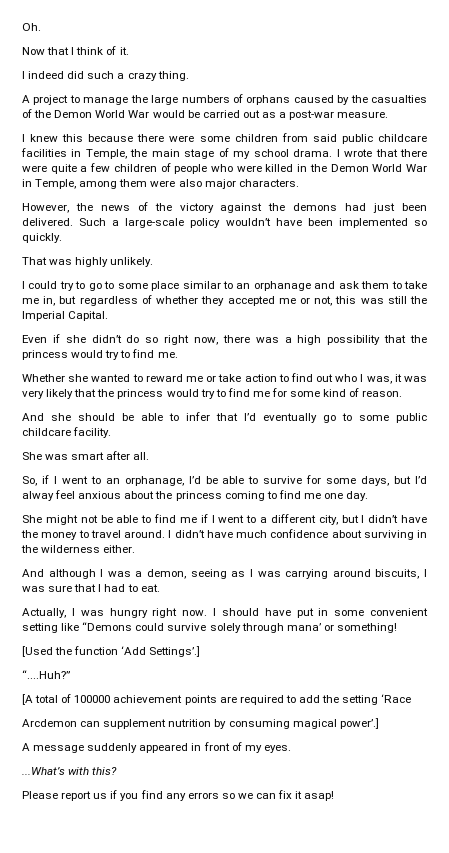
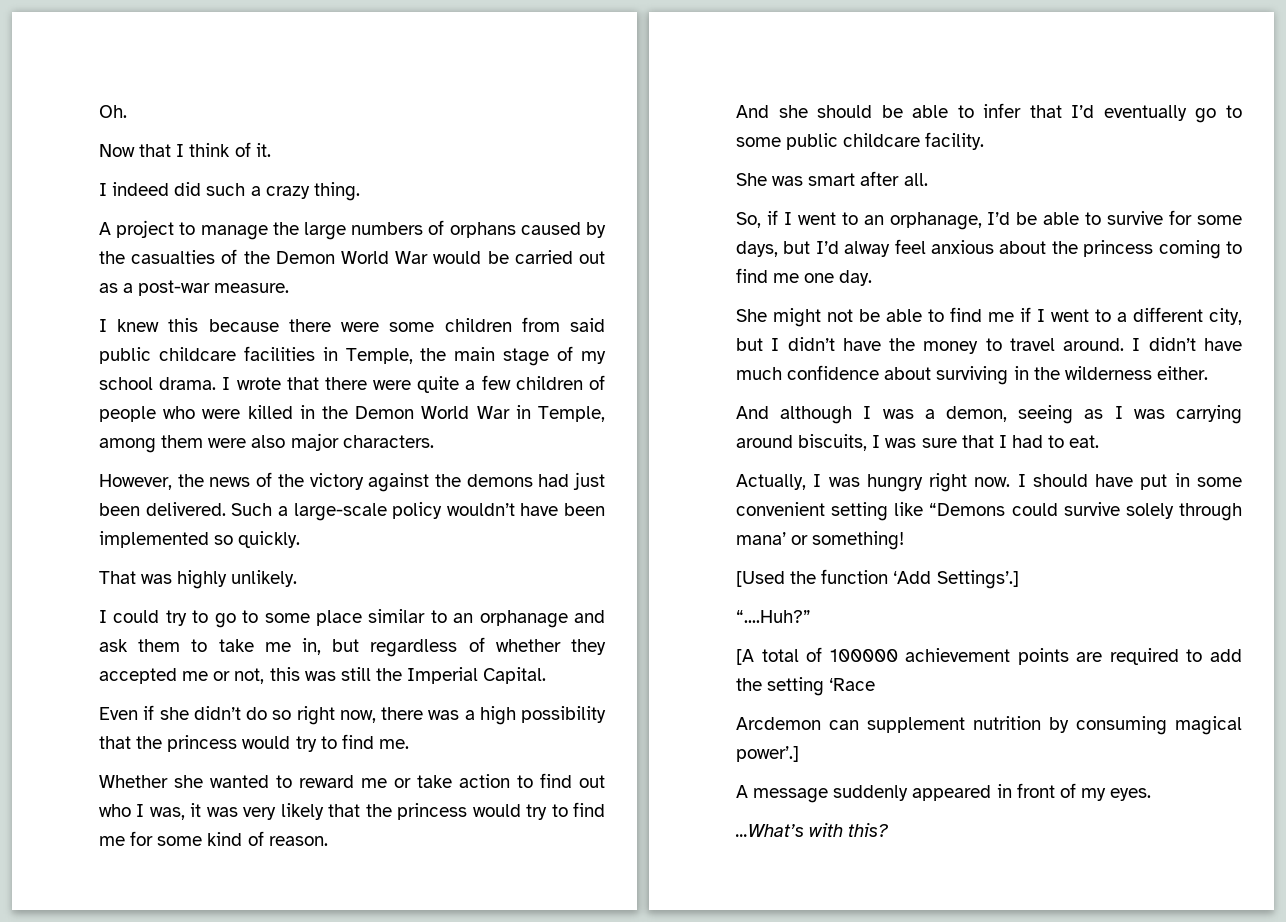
- Please report us if you find any errors so we can fix it asap!

